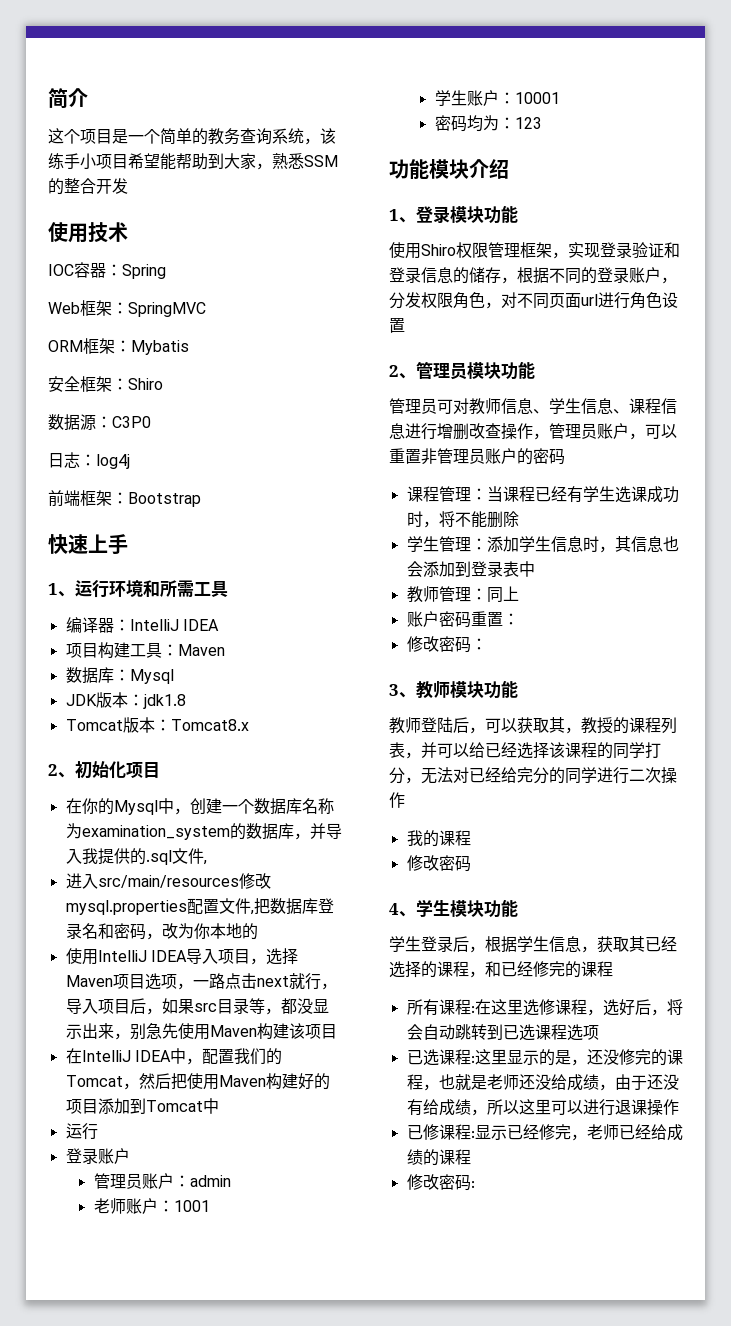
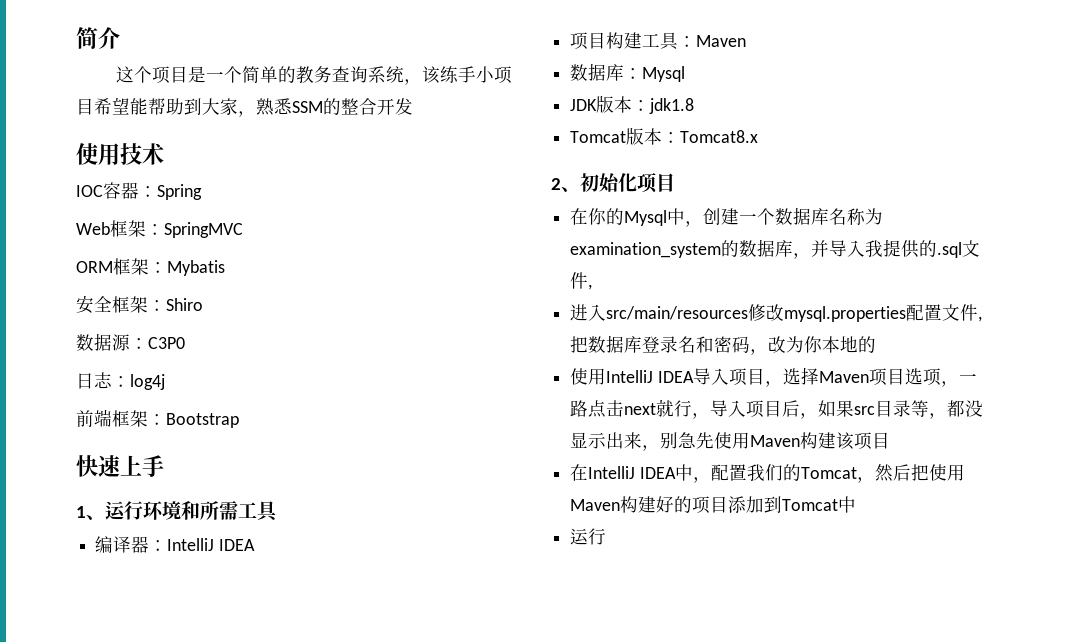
  在IntelliJ IDEA中，配置我们的Tomcat，然后把使用Maven构建好的项目添加到Tomcat中
  运行
- 登录账户
- 管理员账户：admin
- 老师账户：1001
- 学生账户：10001
- 密码均为：123
- 功能模块介绍
- 1、登录模块功能
- 使用Shiro权限管理框架，实现登录验证和登录信息的储存，根据不同的登录账户，分发权限角色，对不同页面url进行角色设置
- 2、管理员模块功能
- 管理员可对教师信息、学生信息、课程信息进行增删改查操作，管理员账户，可以重置非管理员账户的密码
- 课程管理：当课程已经有学生选课成功时，将不能删除
- 学生管理：添加学生信息时，其信息也会添加到登录表中
- 教师管理：同上
- 账户密码重置：
- 修改密码：
- 3、教师模块功能
- 教师登陆后，可以获取其，教授的课程列表，并可以给已经选择该课程的同学打分，无法对已经给完分的同学进行二次操作
- 我的课程
- 修改密码
- 4、学生模块功能
- 学生登录后，根据学生信息，获取其已经选择的课程，和已经修完的课程
- 所有课程:在这里选修课程，选好后，将会自动跳转到已选课程选项
- 已选课程:这里显示的是，还没修完的课程，也就是老师还没给成绩，由于还没有给成绩，所以这里可以进行退课操作
- 已修课程:显示已经修完，老师已经给成绩的课程
- 修改密码:

